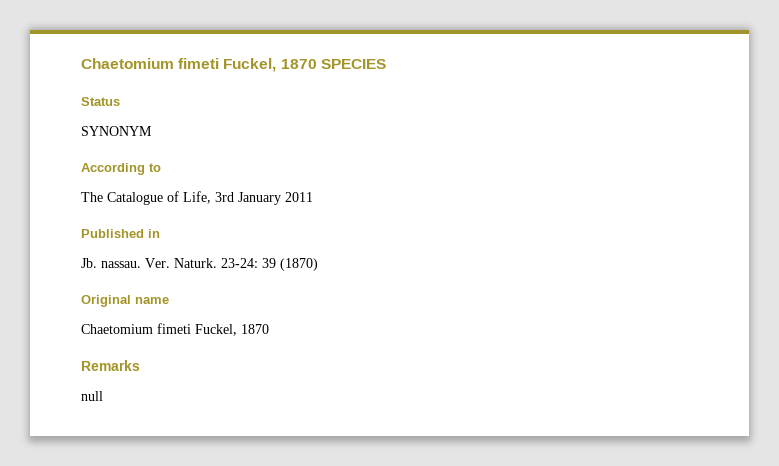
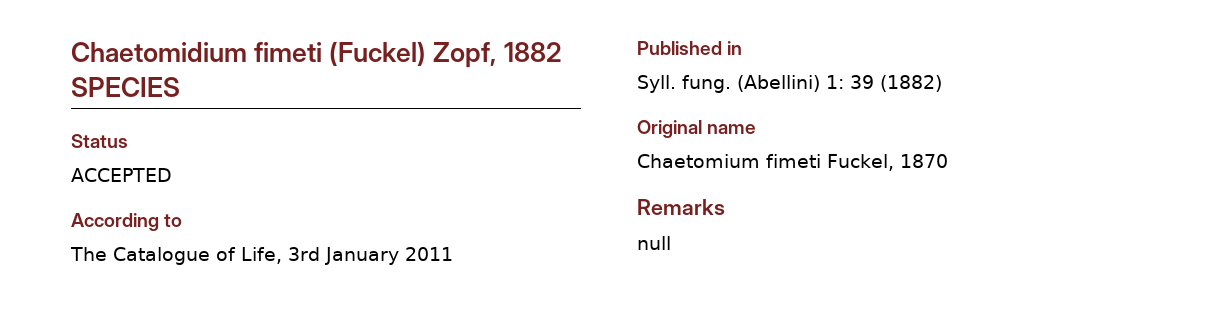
- Chaetomium fimeti Fuckel, 1870 SPECIES
+ Chaetomidium fimeti (Fuckel) Zopf, 1882 SPECIES
- SYNONYM
+ ACCEPTED
- Jb. nassau. Ver. Naturk. 23-24: 39 (1870)
+ Syll. fung. (Abellini) 1: 39 (1882)

